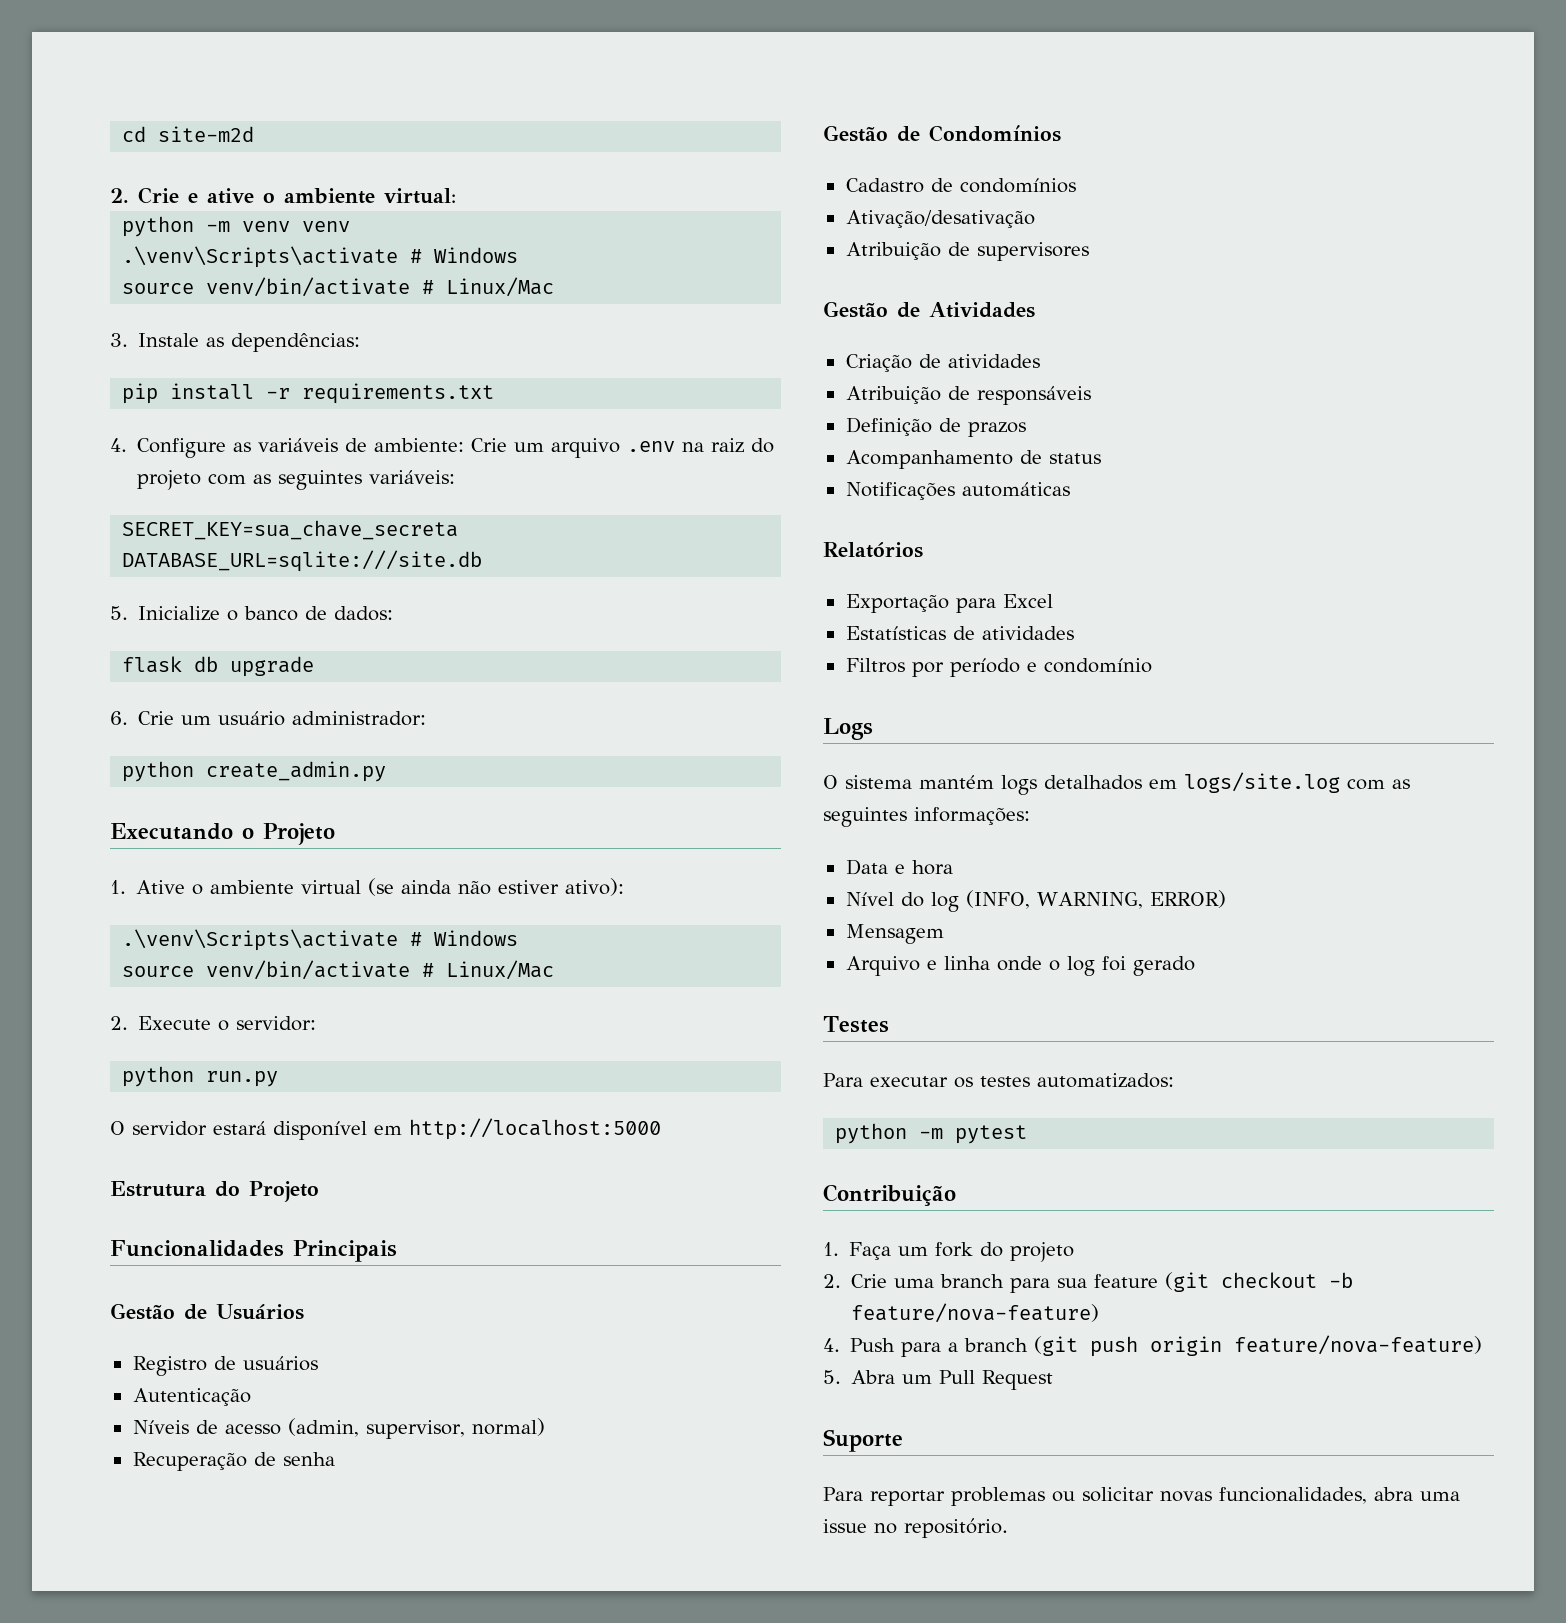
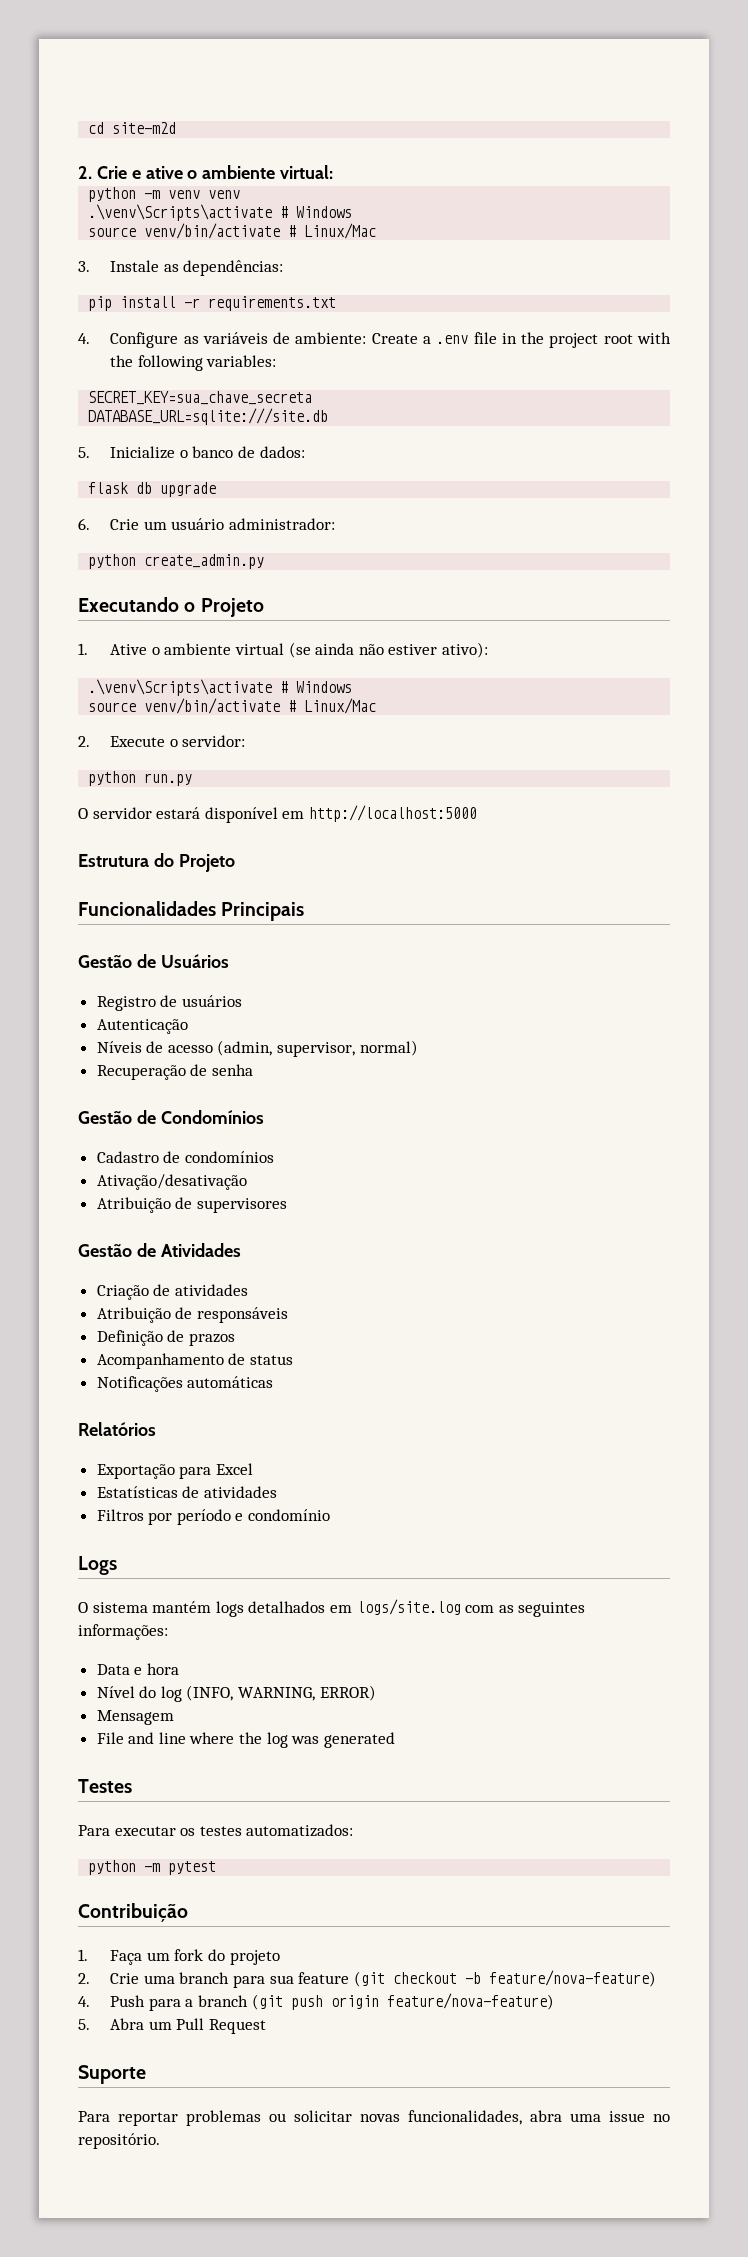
- 4. Configure as variáveis de ambiente: Crie um arquivo .env na raiz do projeto com as seguintes variáveis:
+ 4. Configure as variáveis de ambiente: Create a .env file in the project root with the following variables:
- Arquivo e linha onde o log foi gerado
+ File and line where the log was generated

